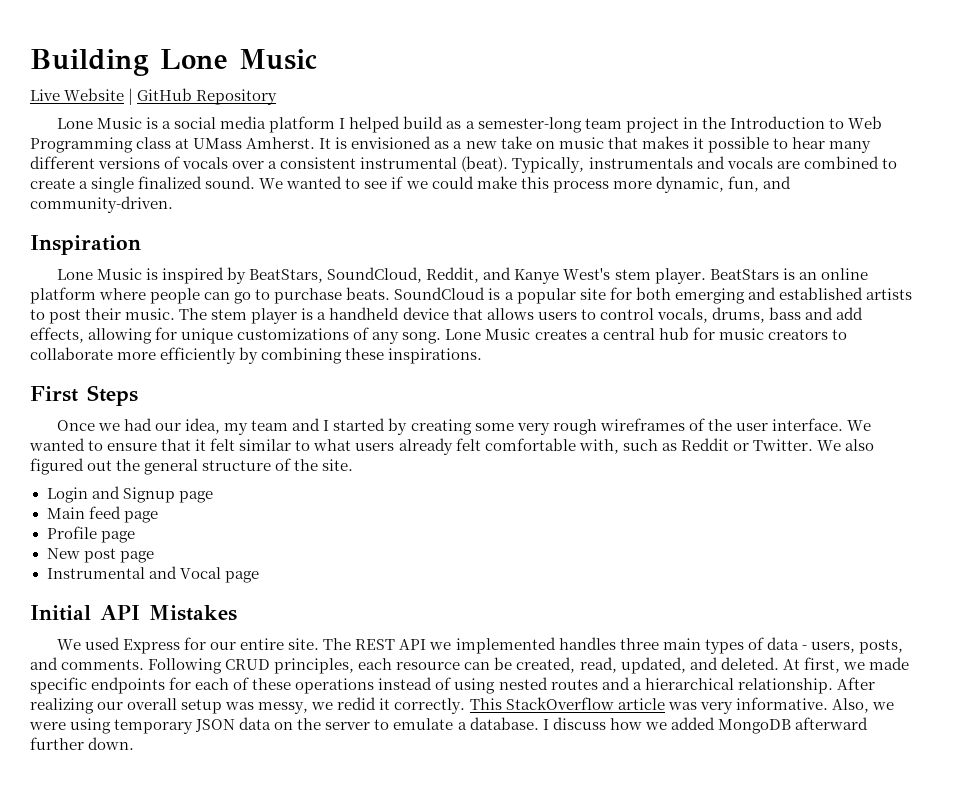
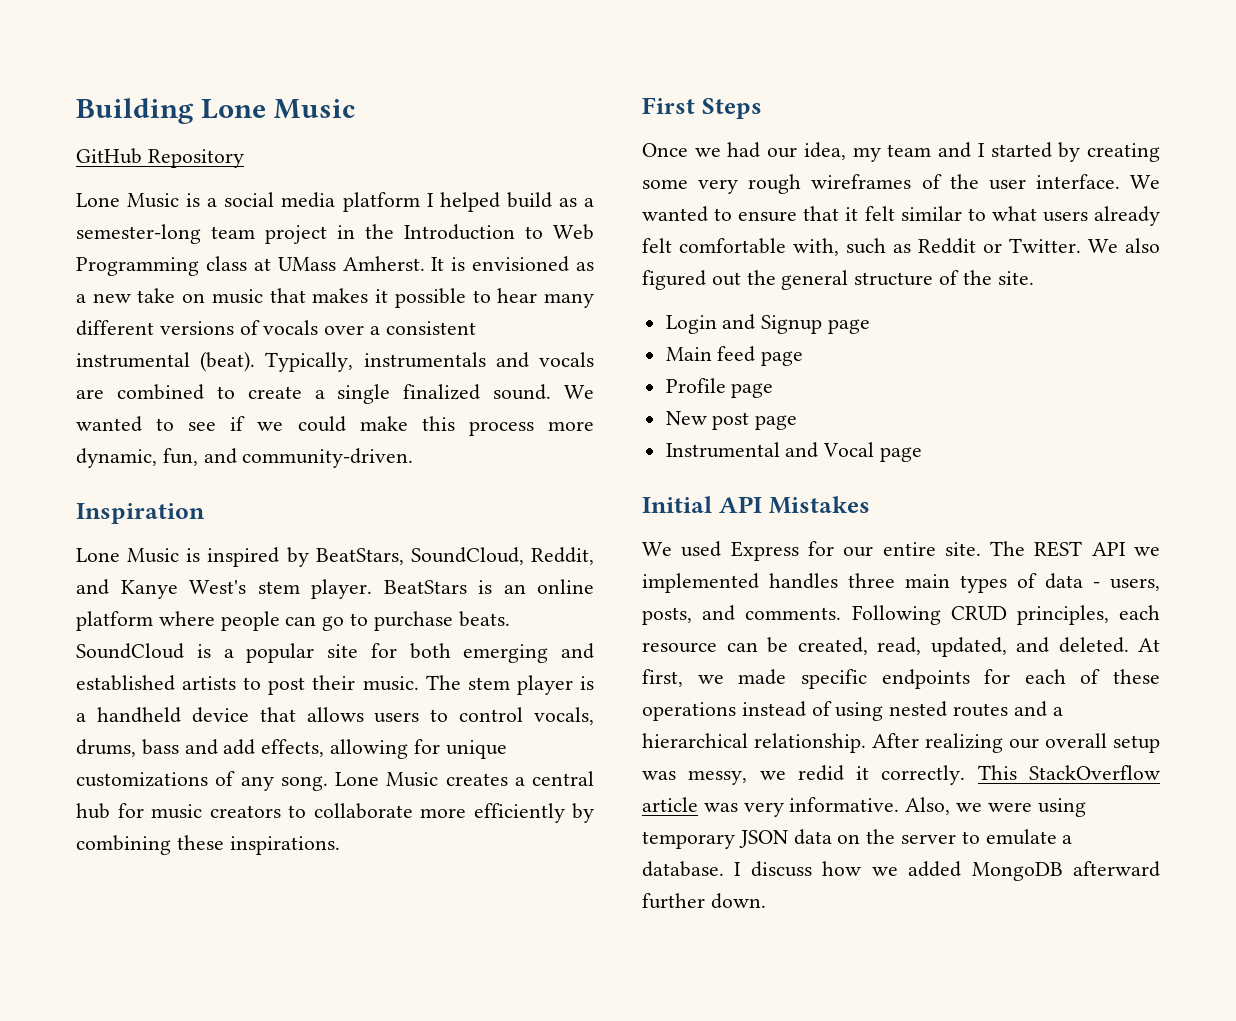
- Live Website | GitHub Repository
+ GitHub Repository

